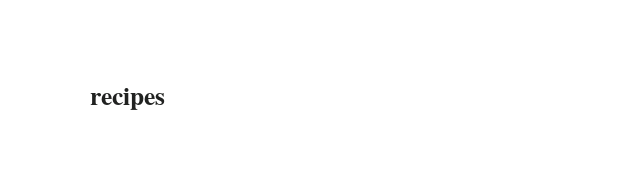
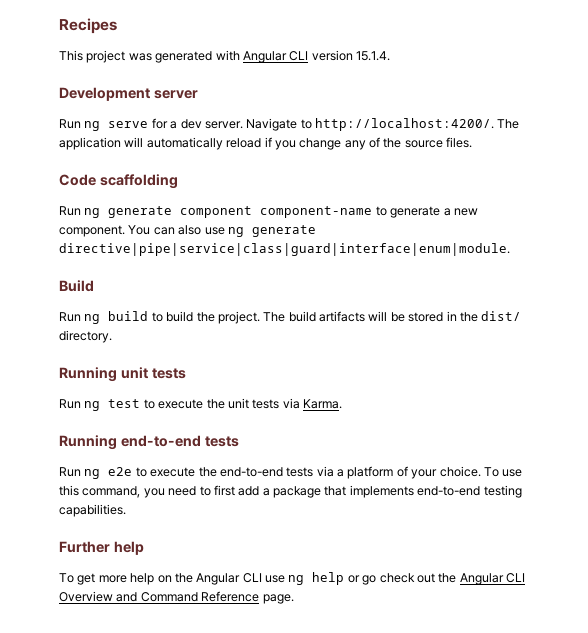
- recipes
+ Recipes
+ This project was generated with Angular CLI version 15.1.4.
+ Development server
+ Run ng serve for a dev server. Navigate to http://localhost:4200/. The application will automatically reload if you change any of the source files.
+ Code scaffolding
+ Run ng generate component component-name to generate a new component. You can also use ng generate directive|pipe|service|class|guard|interface|enum|module.
+ Build
+ Run ng build to build the project. The build artifacts will be stored in the dist/ directory.
+ Running unit tests
+ Run ng test to execute the unit tests via Karma.
+ Running end-to-end tests
+ Run ng e2e to execute the end-to-end tests via a platform of your choice. To use this command, you need to first add a package that implements end-to-end testing capabilities.
+ Further help
+ To get more help on the Angular CLI use ng help or go check out the Angular CLI Overview and Command Reference page.

